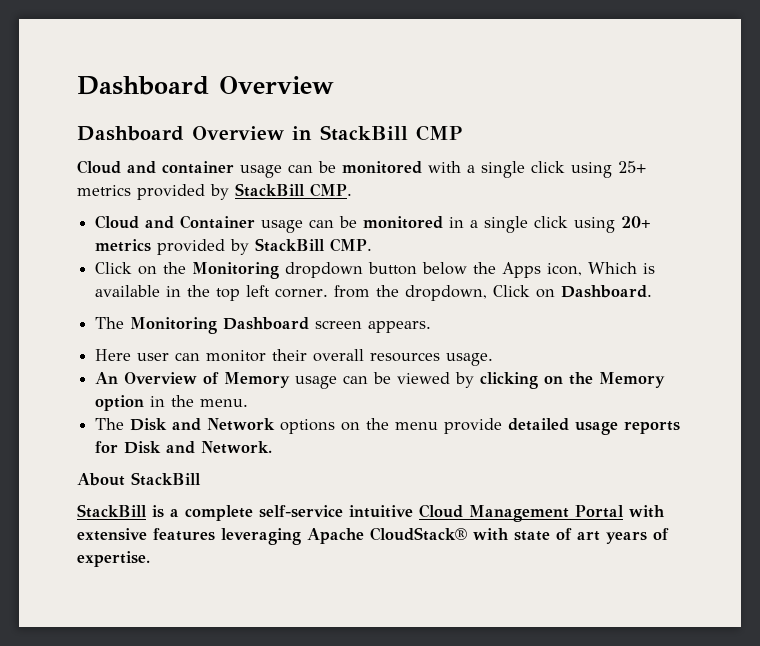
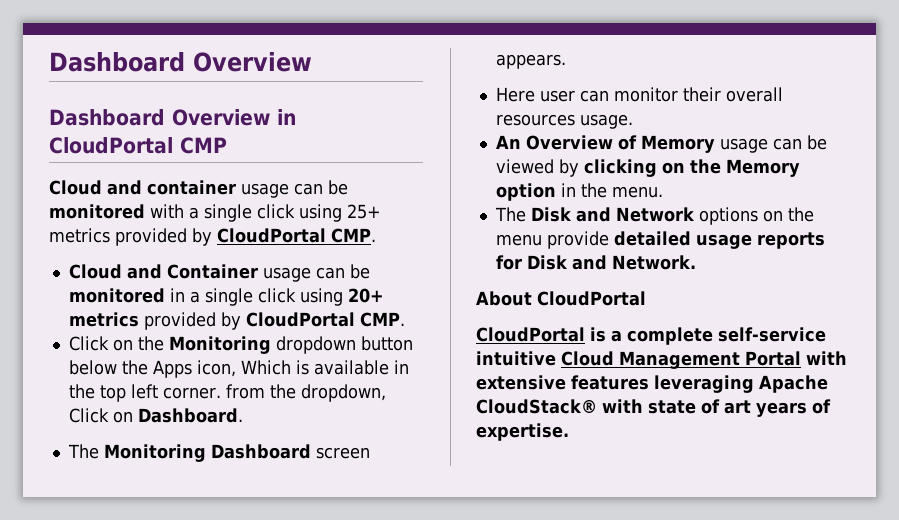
- Dashboard Overview in StackBill CMP
+ Dashboard Overview in CloudPortal CMP
- Cloud and container usage can be monitored with a single click using 25+ metrics provided by StackBill CMP.
+ Cloud and container usage can be monitored with a single click using 25+ metrics provided by CloudPortal CMP.
- Cloud and Container usage can be monitored in a single click using 20+ metrics provided by StackBill CMP.
+ Cloud and Container usage can be monitored in a single click using 20+ metrics provided by CloudPortal CMP.
- About StackBill
- StackBill is a complete self-service intuitive Cloud Management Portal with extensive features leveraging Apache CloudStack® with state of art years of expertise.
+ About CloudPortal
+ CloudPortal is a complete self-service intuitive Cloud Management Portal with extensive features leveraging Apache CloudStack® with state of art years of expertise.

